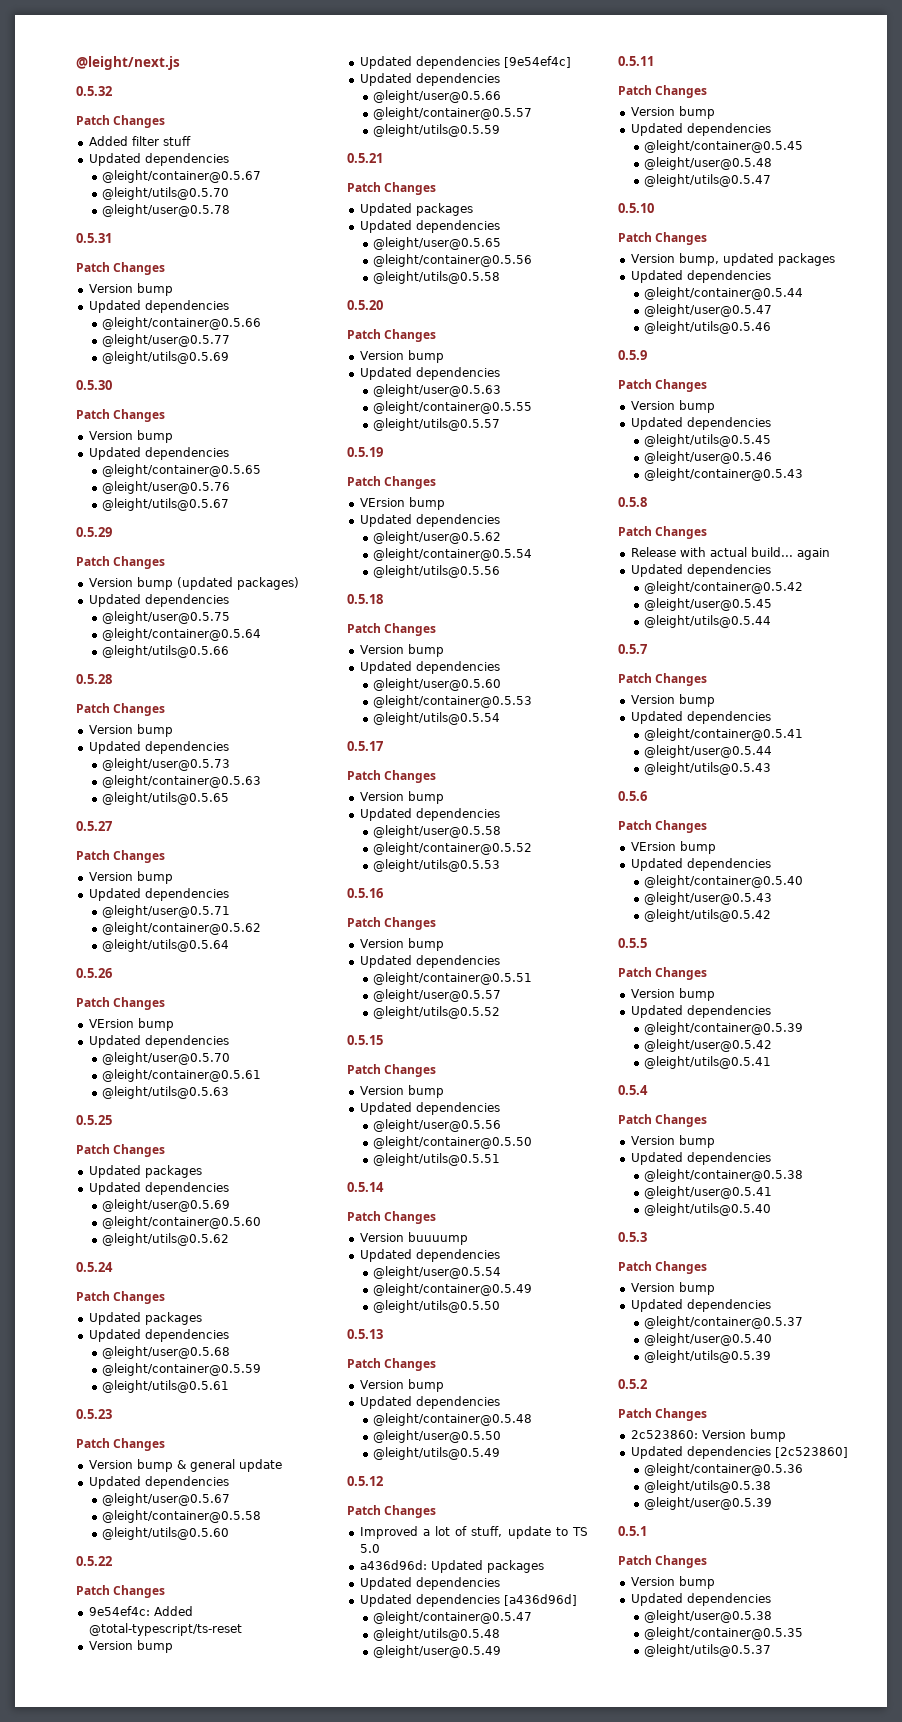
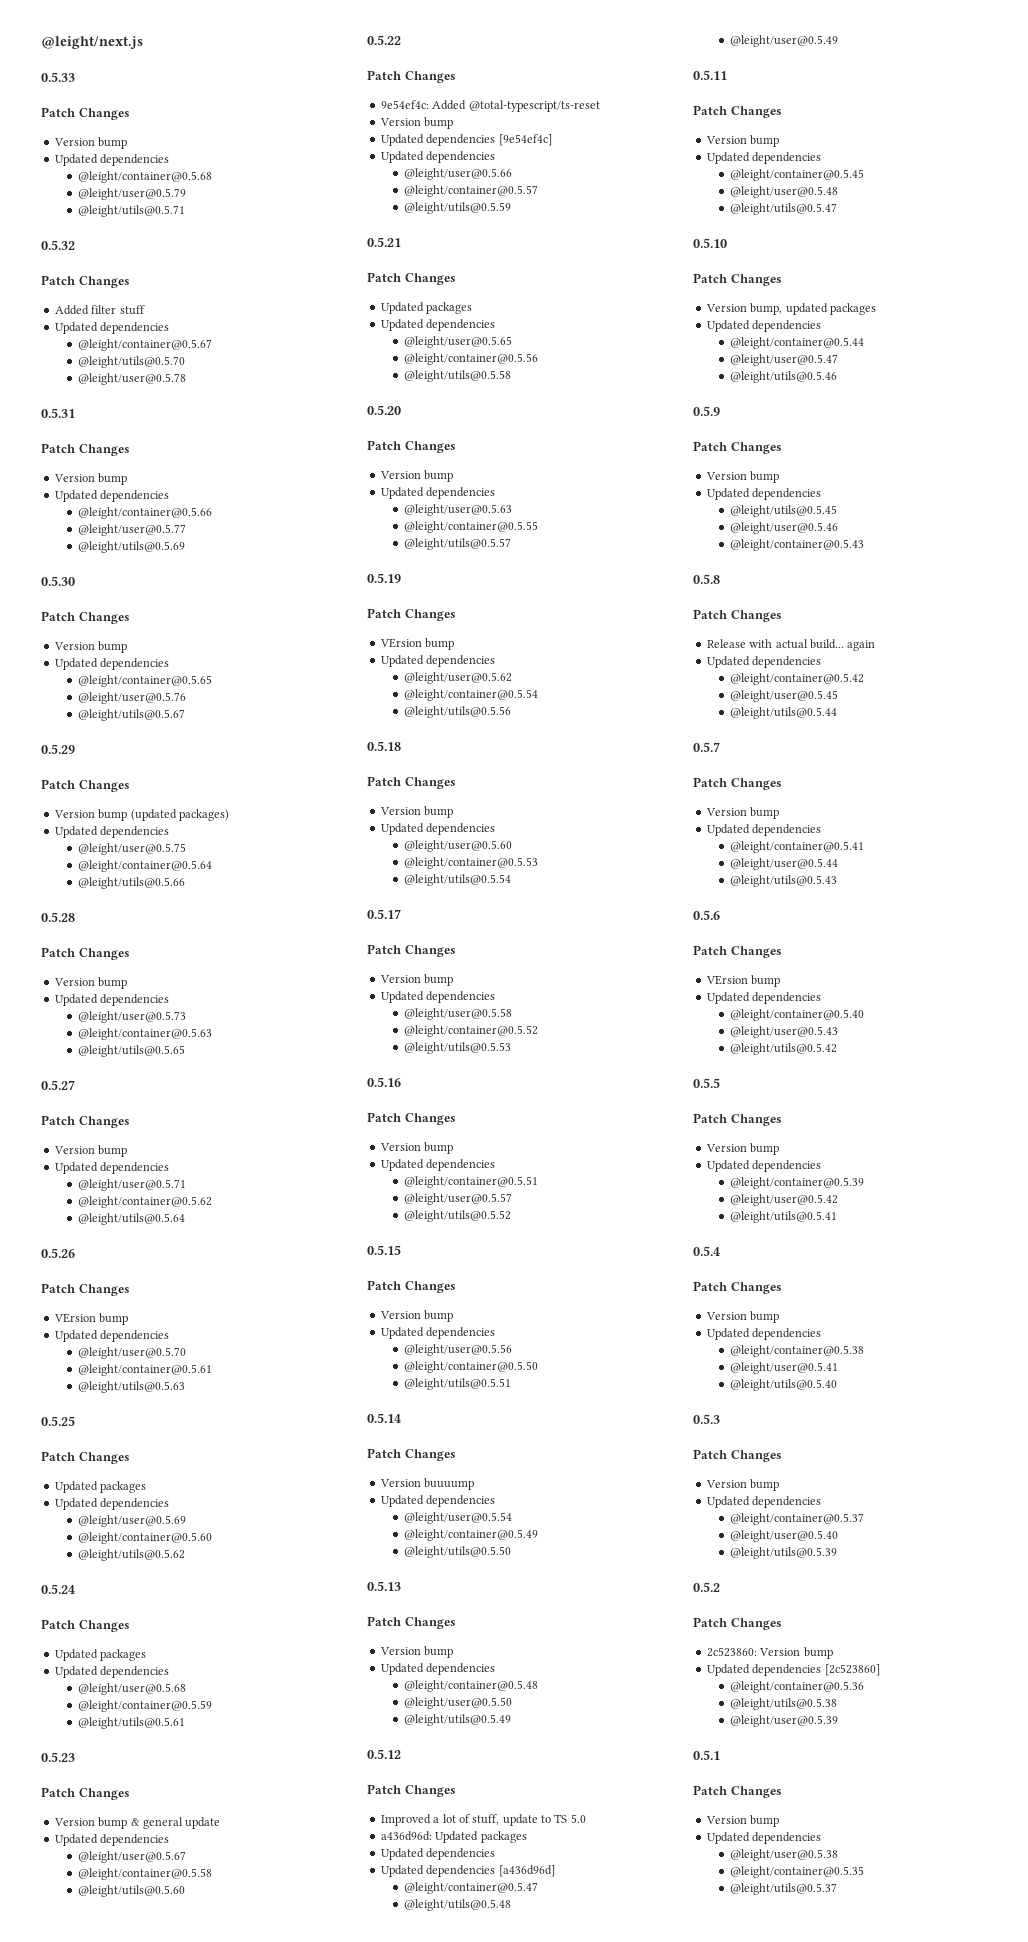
+ 0.5.33
+ Patch Changes
+ Version bump
+ Updated dependencies
+ @leight/container@0.5.68
+ @leight/user@0.5.79
+ @leight/utils@0.5.71

